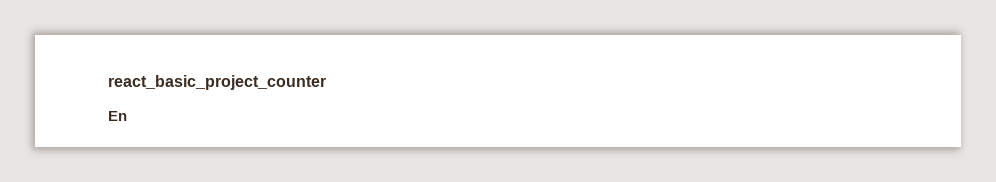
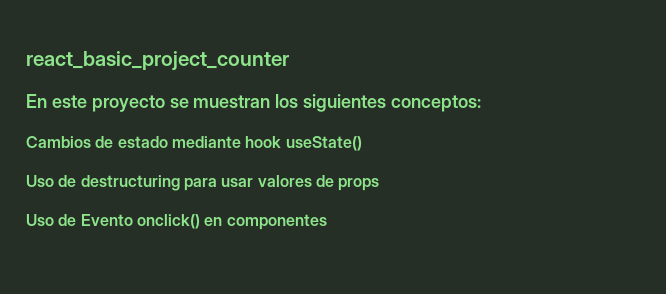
- En
+ En este proyecto se muestran los siguientes conceptos:
+ Cambios de estado mediante hook useState()
+ Uso de destructuring para usar valores de props
+ Uso de Evento onclick() en componentes

